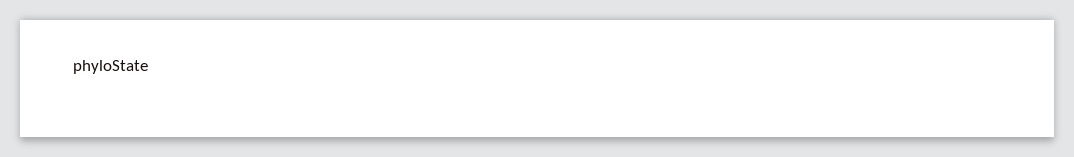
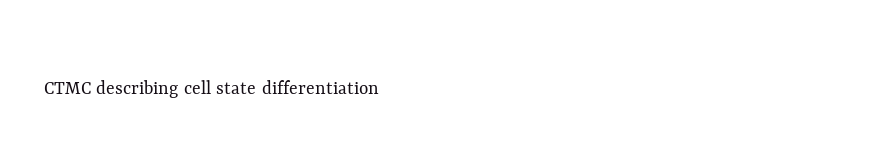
- phyloState
+ CTMC describing cell state differentiation

